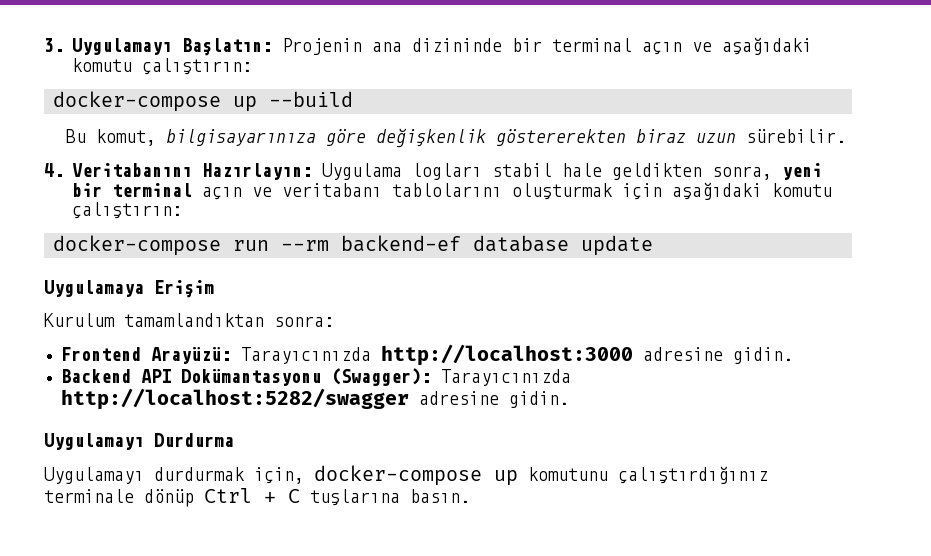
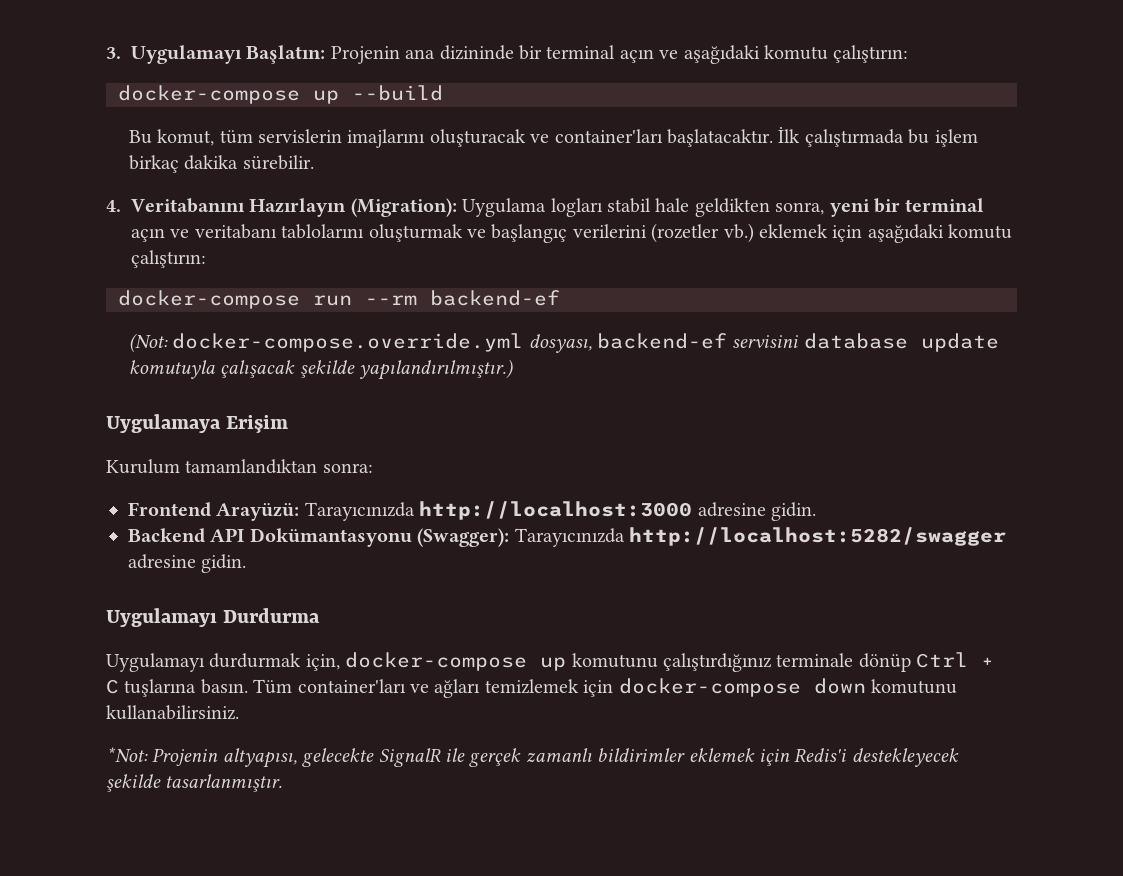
- Bu komut, bilgisayarınıza göre değişkenlik göstererekten biraz uzun sürebilir.
+ Bu komut, tüm servislerin imajlarını oluşturacak ve container'ları başlatacaktır. İlk çalıştırmada bu işlem birkaç dakika sürebilir.
- 4. Veritabanını Hazırlayın: Uygulama logları stabil hale geldikten sonra, yeni bir terminal açın ve veritabanı tablolarını oluşturmak için aşağıdaki komutu çalıştırın:
+ 4. Veritabanını Hazırlayın (Migration): Uygulama logları stabil hale geldikten sonra, yeni bir terminal açın ve veritabanı tablolarını oluşturmak ve başlangıç verilerini (rozetler vb.) eklemek için aşağıdaki komutu çalıştırın:
- docker-compose run --rm backend-ef database update
+ docker-compose run --rm backend-ef
+ (Not: docker-compose.override.yml dosyası, backend-ef servisini database update komutuyla çalışacak şekilde yapılandırılmıştır.)
+ Tüm container'ları ve ağları temizlemek için docker-compose down komutunu kullanabilirsiniz.
+ *Not: Projenin altyapısı, gelecekte SignalR ile gerçek zamanlı bildirimler eklemek için Redis'i destekleyecek şekilde tasarlanmıştır.

